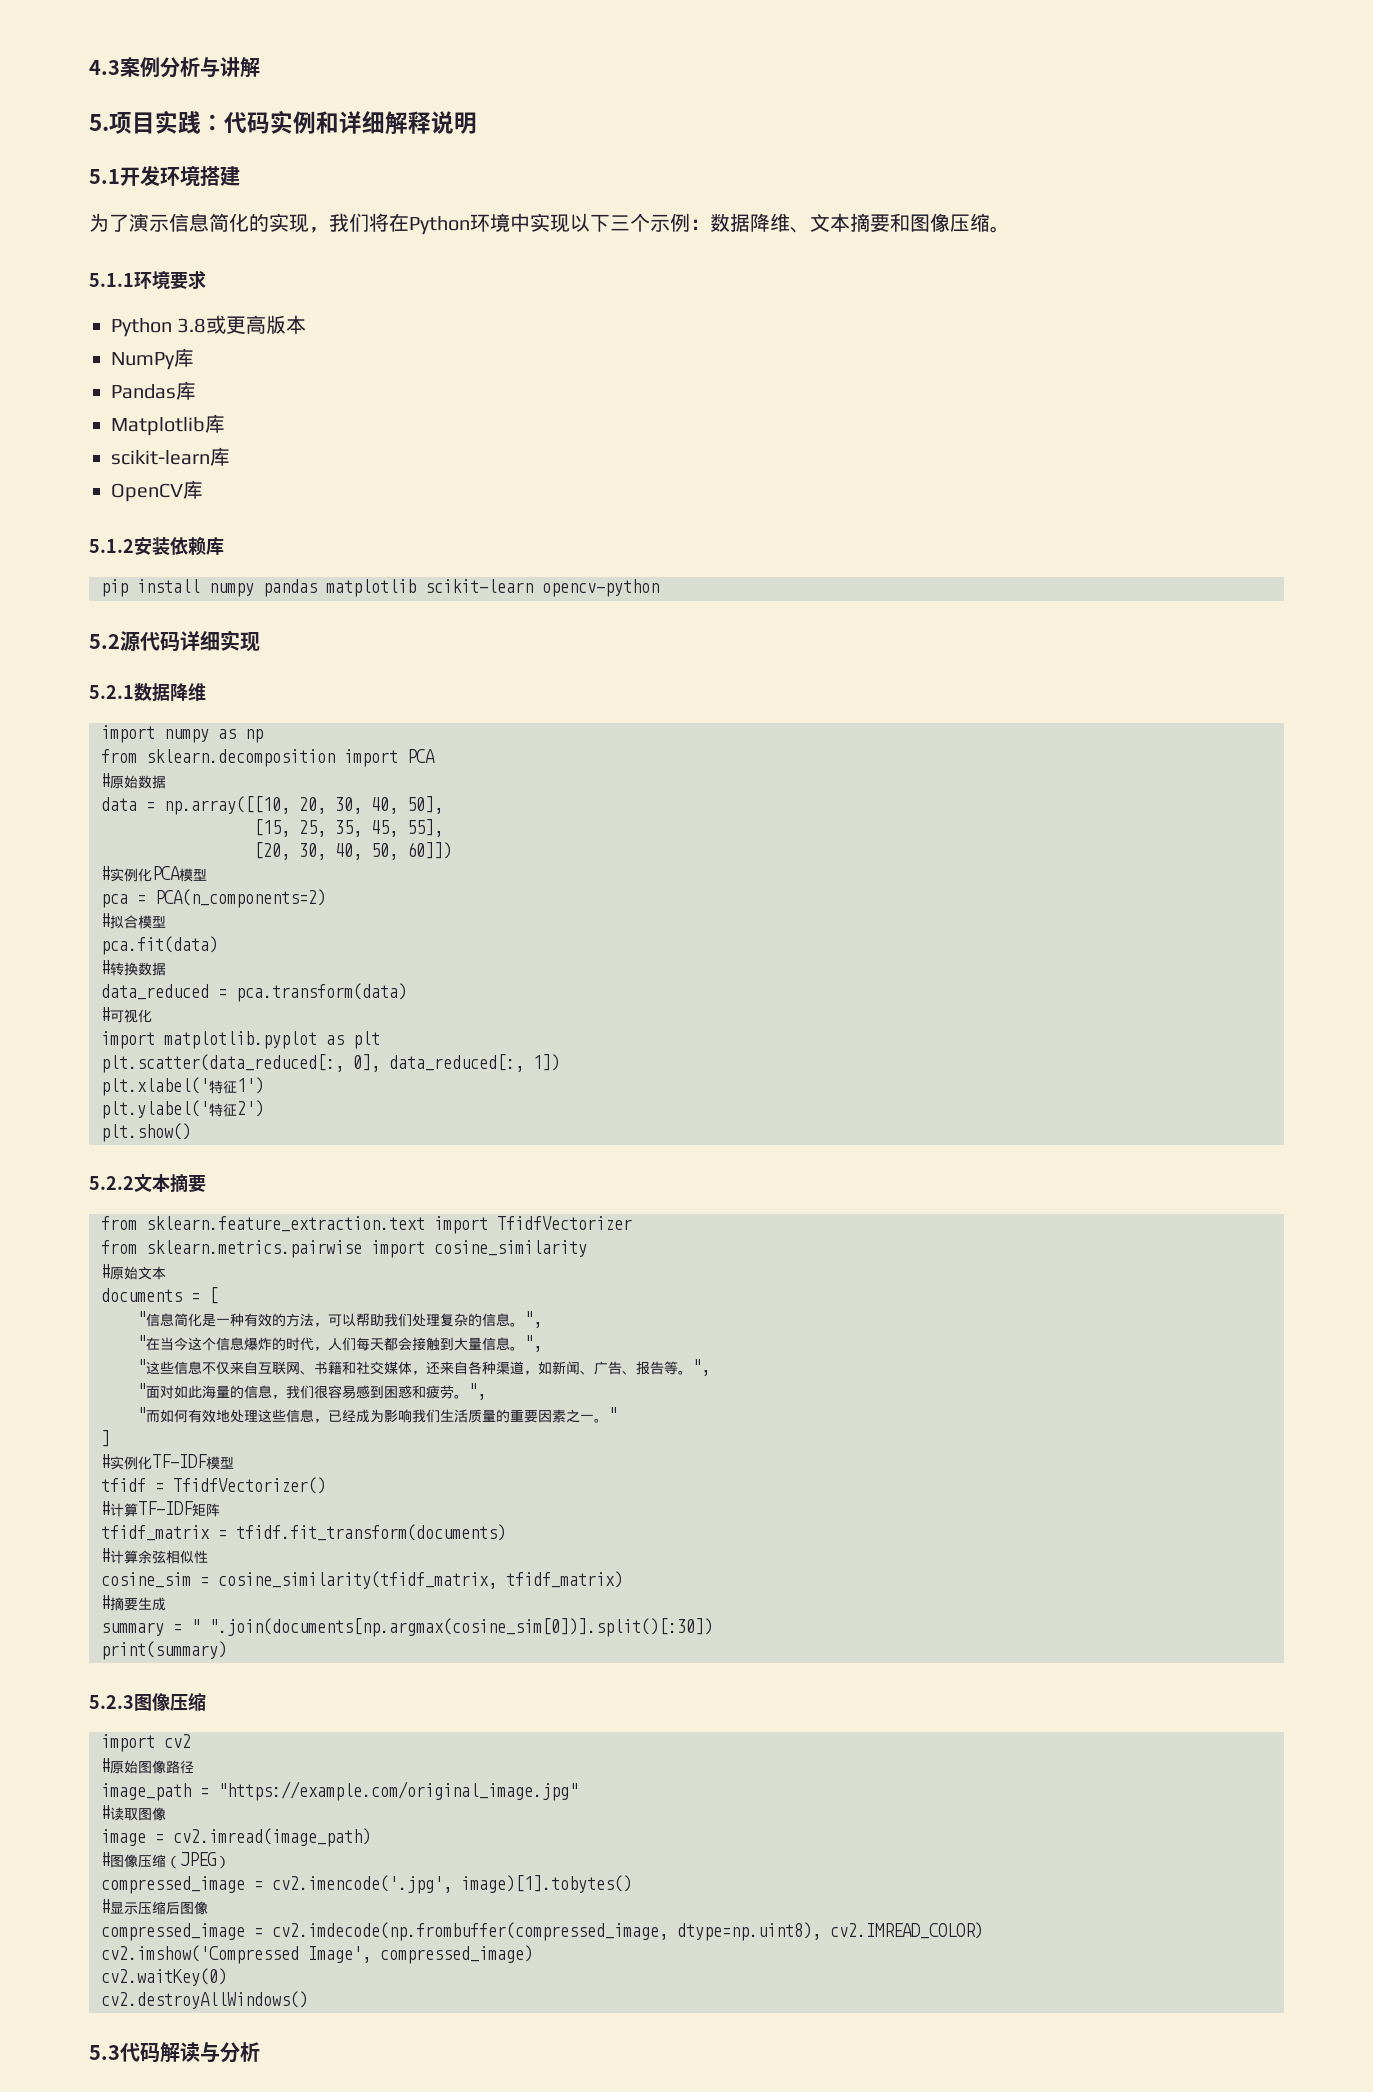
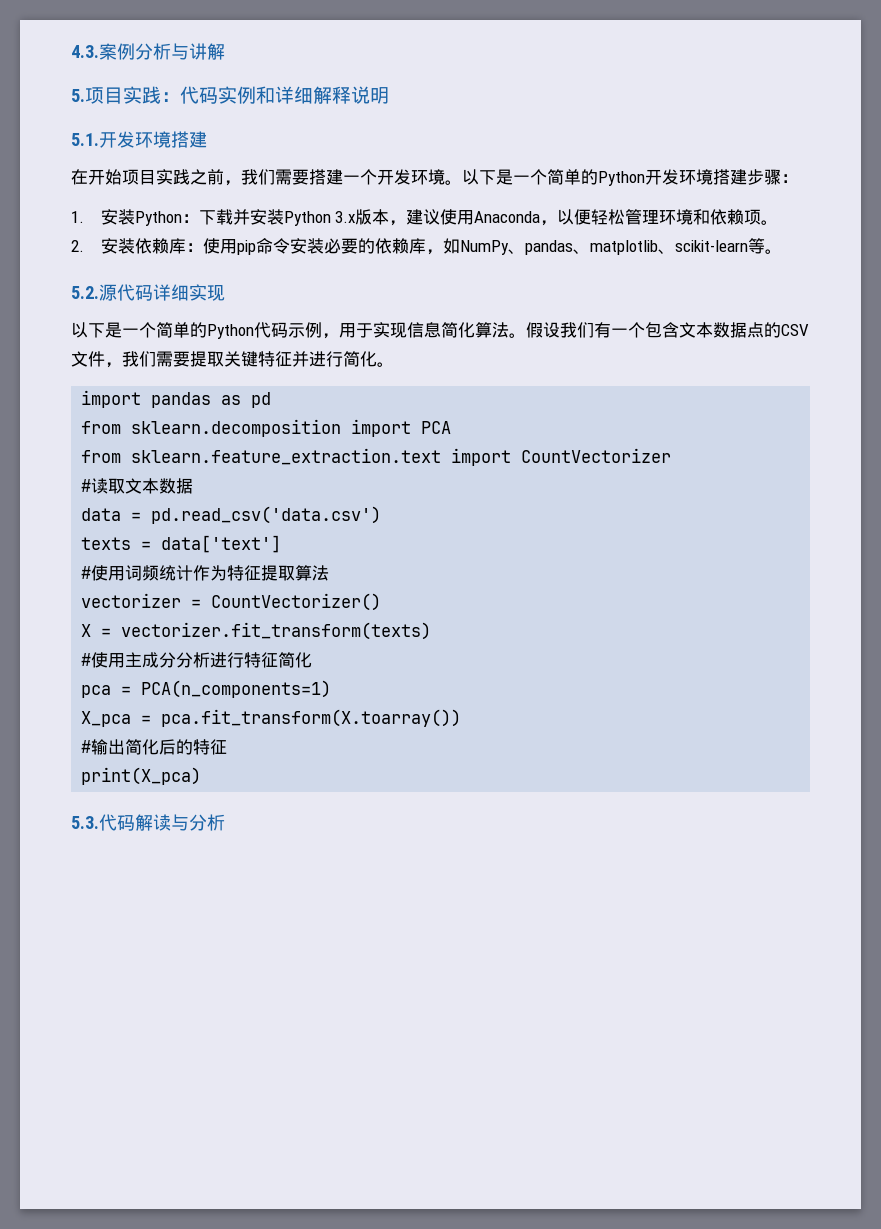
- 4.3案例分析与讲解
+ 4.3.案例分析与讲解
- 5.1开发环境搭建
+ 5.1.开发环境搭建
- 为了演示信息简化的实现，我们将在Python环境中实现以下三个示例：数据降维、文本摘要和图像压缩。
- 5.1.1环境要求
- Python 3.8或更高版本
- NumPy库
- Pandas库
- Matplotlib库
- scikit-learn库
- OpenCV库
- 5.1.2安装依赖库
- pip install numpy pandas matplotlib scikit-learn opencv-python
- 5.2源代码详细实现
- 5.2.1数据降维
- import numpy as np
+ 在开始项目实践之前，我们需要搭建一个开发环境。以下是一个简单的Python开发环境搭建步骤：
+ 1.安装Python：下载并安装Python 3.x版本，建议使用Anaconda，以便轻松管理环境和依赖项。
+ 2.安装依赖库：使用pip命令安装必要的依赖库，如NumPy、pandas、matplotlib、scikit-learn等。
+ 5.2.源代码详细实现
+ 以下是一个简单的Python代码示例，用于实现信息简化算法。假设我们有一个包含文本数据点的CSV文件，我们需要提取关键特征并进行简化。
+ import pandas as pd
- #原始数据
+ from sklearn.feature_extraction.text import CountVectorizer
+ #读取文本数据
- data = np.array([[10, 20, 30, 40, 50],
- [15, 25, 35, 45, 55],
- [20, 30, 40, 50, 60]])
- #实例化PCA模型
+ data = pd.read_csv('data.csv')
+ texts = data['text']
+ #使用词频统计作为特征提取算法
+ vectorizer = CountVectorizer()
+ X = vectorizer.fit_transform(texts)
+ #使用主成分分析进行特征简化
- pca = PCA(n_components=2)
- #拟合模型
- pca.fit(data)
- #转换数据
- data_reduced = pca.transform(data)
- #可视化
- import matplotlib.pyplot as plt
- plt.scatter(data_reduced[:, 0], data_reduced[:, 1])
- plt.xlabel('特征1')
- plt.ylabel('特征2')
- plt.show()
- 5.2.2文本摘要
- from sklearn.feature_extraction.text import TfidfVectorizer
- from sklearn.metrics.pairwise import cosine_similarity
- #原始文本
- documents = [
- "信息简化是一种有效的方法，可以帮助我们处理复杂的信息。",
- "在当今这个信息爆炸的时代，人们每天都会接触到大量信息。",
- "这些信息不仅来自互联网、书籍和社交媒体，还来自各种渠道，如新闻、广告、报告等。",
- "面对如此海量的信息，我们很容易感到困惑和疲劳。",
- "而如何有效地处理这些信息，已经成为影响我们生活质量的重要因素之一。"
- ]
- #实例化TF-IDF模型
- tfidf = TfidfVectorizer()
- #计算TF-IDF矩阵
- tfidf_matrix = tfidf.fit_transform(documents)
- #计算余弦相似性
- cosine_sim = cosine_similarity(tfidf_matrix, tfidf_matrix)
- #摘要生成
- summary = " ".join(documents[np.argmax(cosine_sim[0])].split()[:30])
- print(summary)
- 5.2.3图像压缩
- import cv2
- #原始图像路径
- image_path = "https://example.com/original_image.jpg"
- #读取图像
- image = cv2.imread(image_path)
- #图像压缩（JPEG）
- compressed_image = cv2.imencode('.jpg', image)[1].tobytes()
- #显示压缩后图像
- compressed_image = cv2.imdecode(np.frombuffer(compressed_image, dtype=np.uint8), cv2.IMREAD_COLOR)
- cv2.imshow('Compressed Image', compressed_image)
- cv2.waitKey(0)
- cv2.destroyAllWindows()
- 5.3代码解读与分析
+ pca = PCA(n_components=1)
+ X_pca = pca.fit_transform(X.toarray())
+ #输出简化后的特征
+ print(X_pca)
+ 5.3.代码解读与分析

